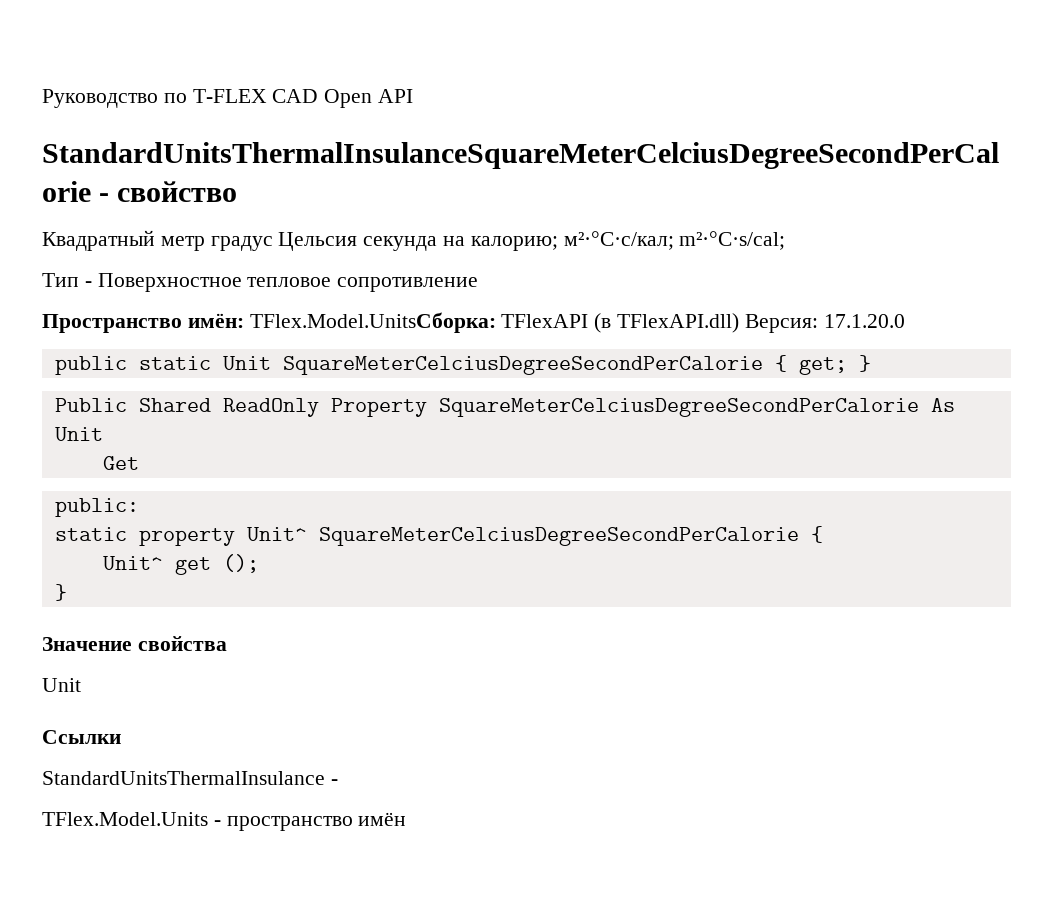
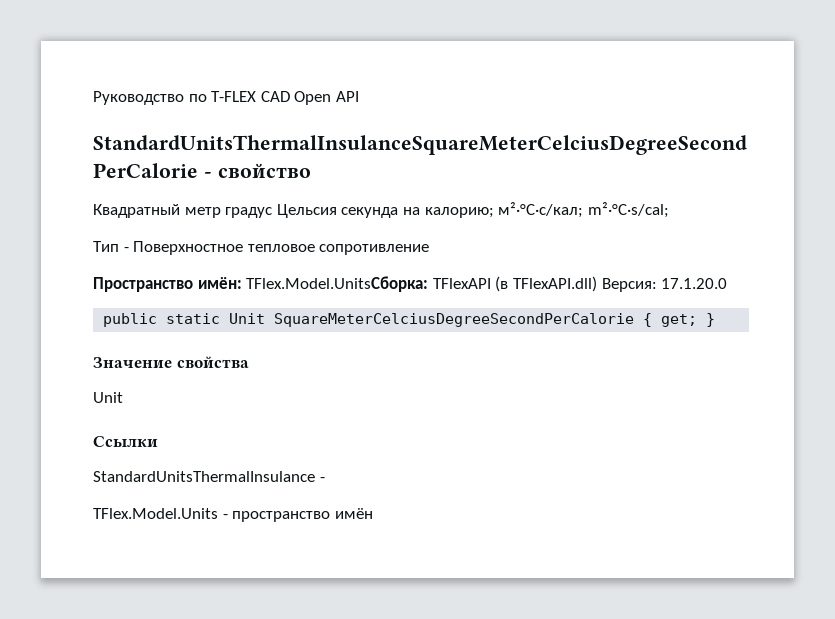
- Public Shared ReadOnly Property SquareMeterCelciusDegreeSecondPerCalorie As Unit
- Get
- public:
- static property Unit^ SquareMeterCelciusDegreeSecondPerCalorie {
- Unit^ get ();
- }

